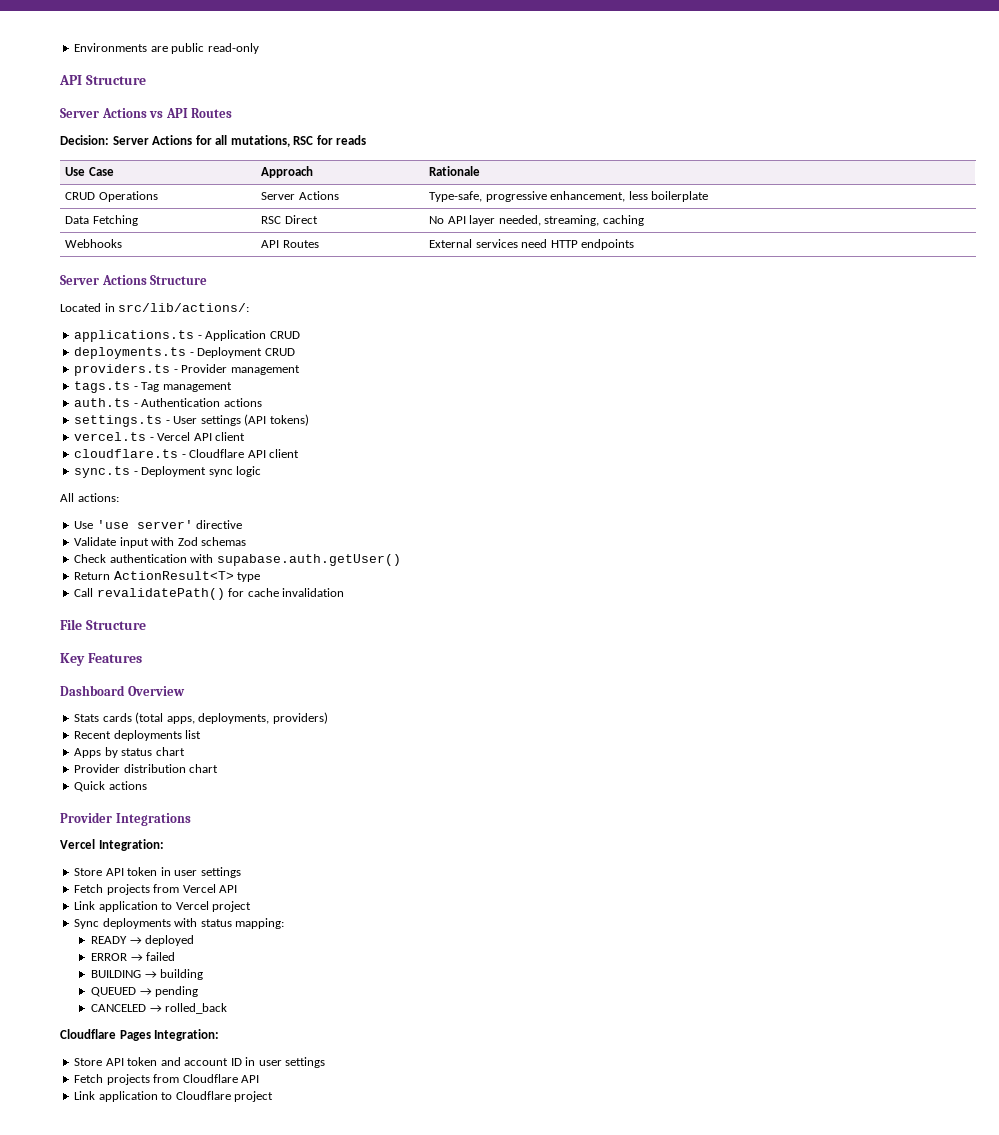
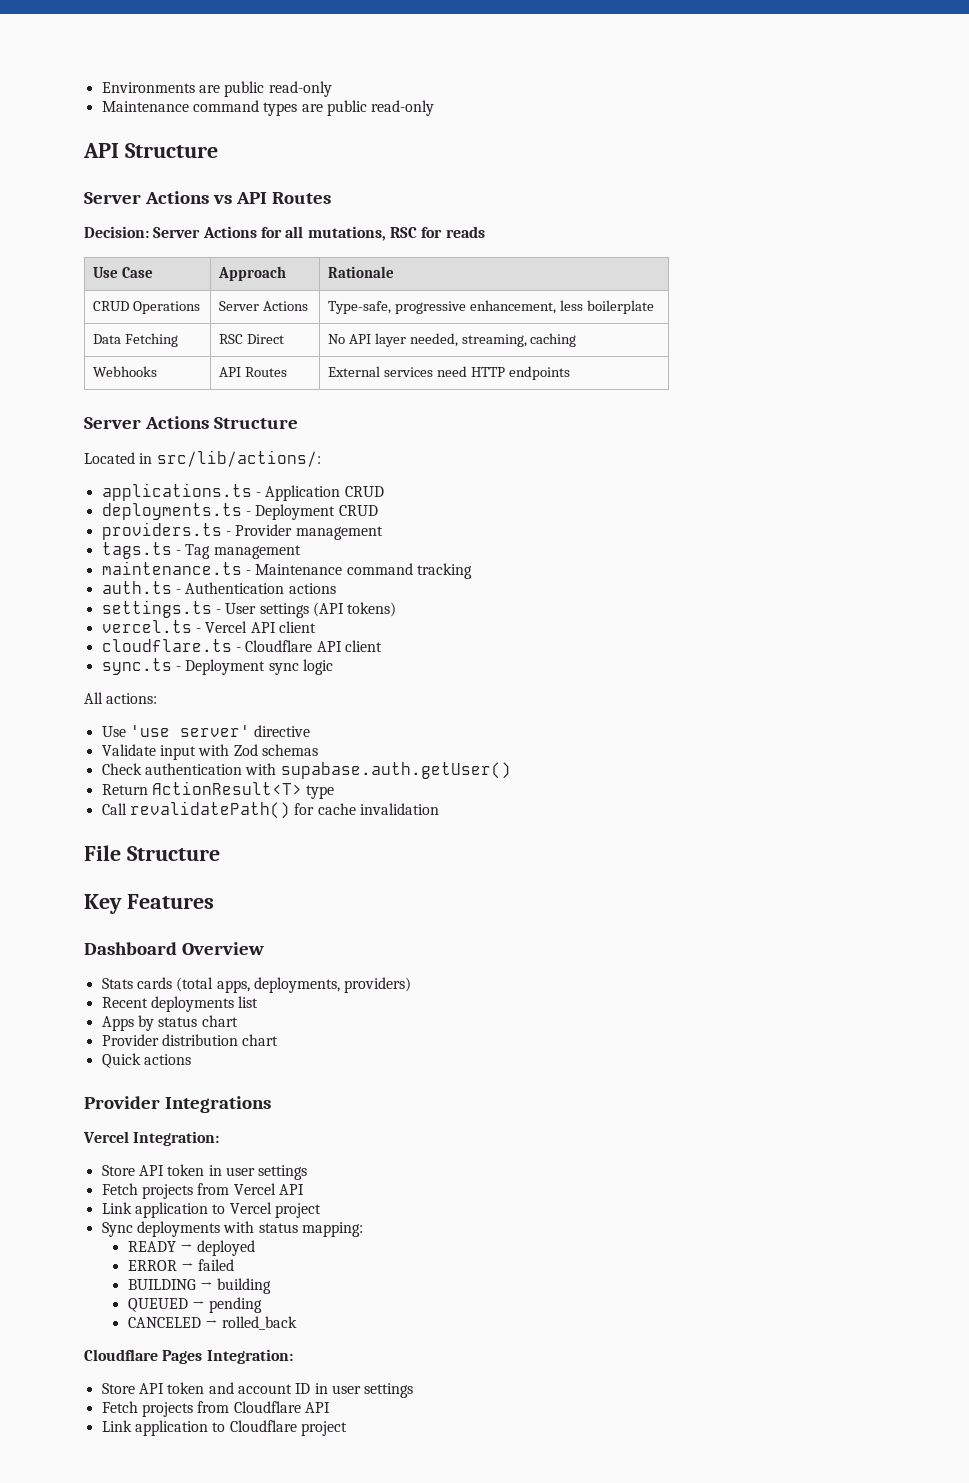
+ Maintenance command types are public read-only
+ maintenance.ts - Maintenance command tracking

